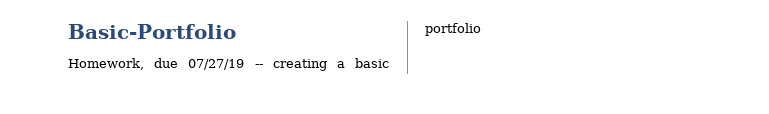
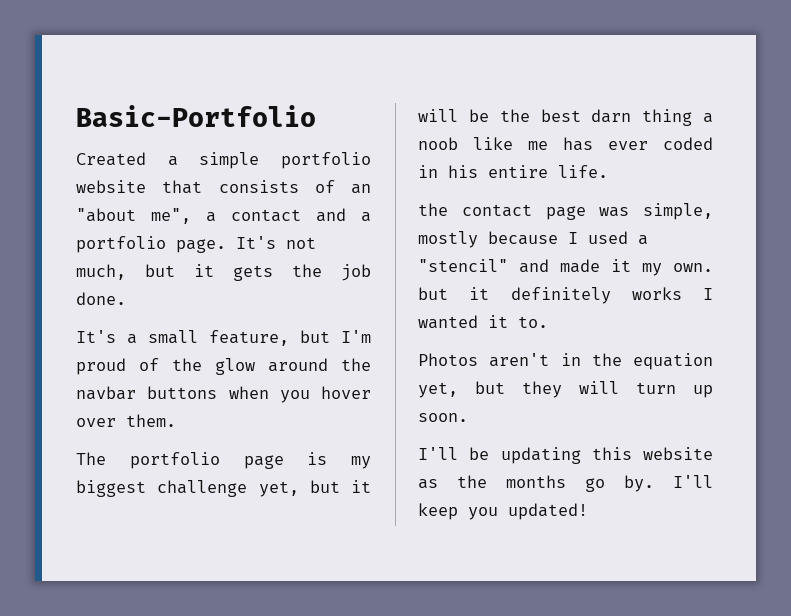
- Homework, due 07/27/19 -- creating a basic portfolio
+ Created a simple portfolio website that consists of an "about me", a contact and a portfolio page. It's not much, but it gets the job done.
+ It's a small feature, but I'm proud of the glow around the navbar buttons when you hover over them.
+ The portfolio page is my biggest challenge yet, but it will be the best darn thing a noob like me has ever coded in his entire life.
+ the contact page was simple, mostly because I used a "stencil" and made it my own. but it definitely works I wanted it to.
+ Photos aren't in the equation yet, but they will turn up soon.
+ I'll be updating this website as the months go by. I'll keep you updated!

